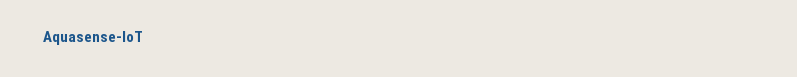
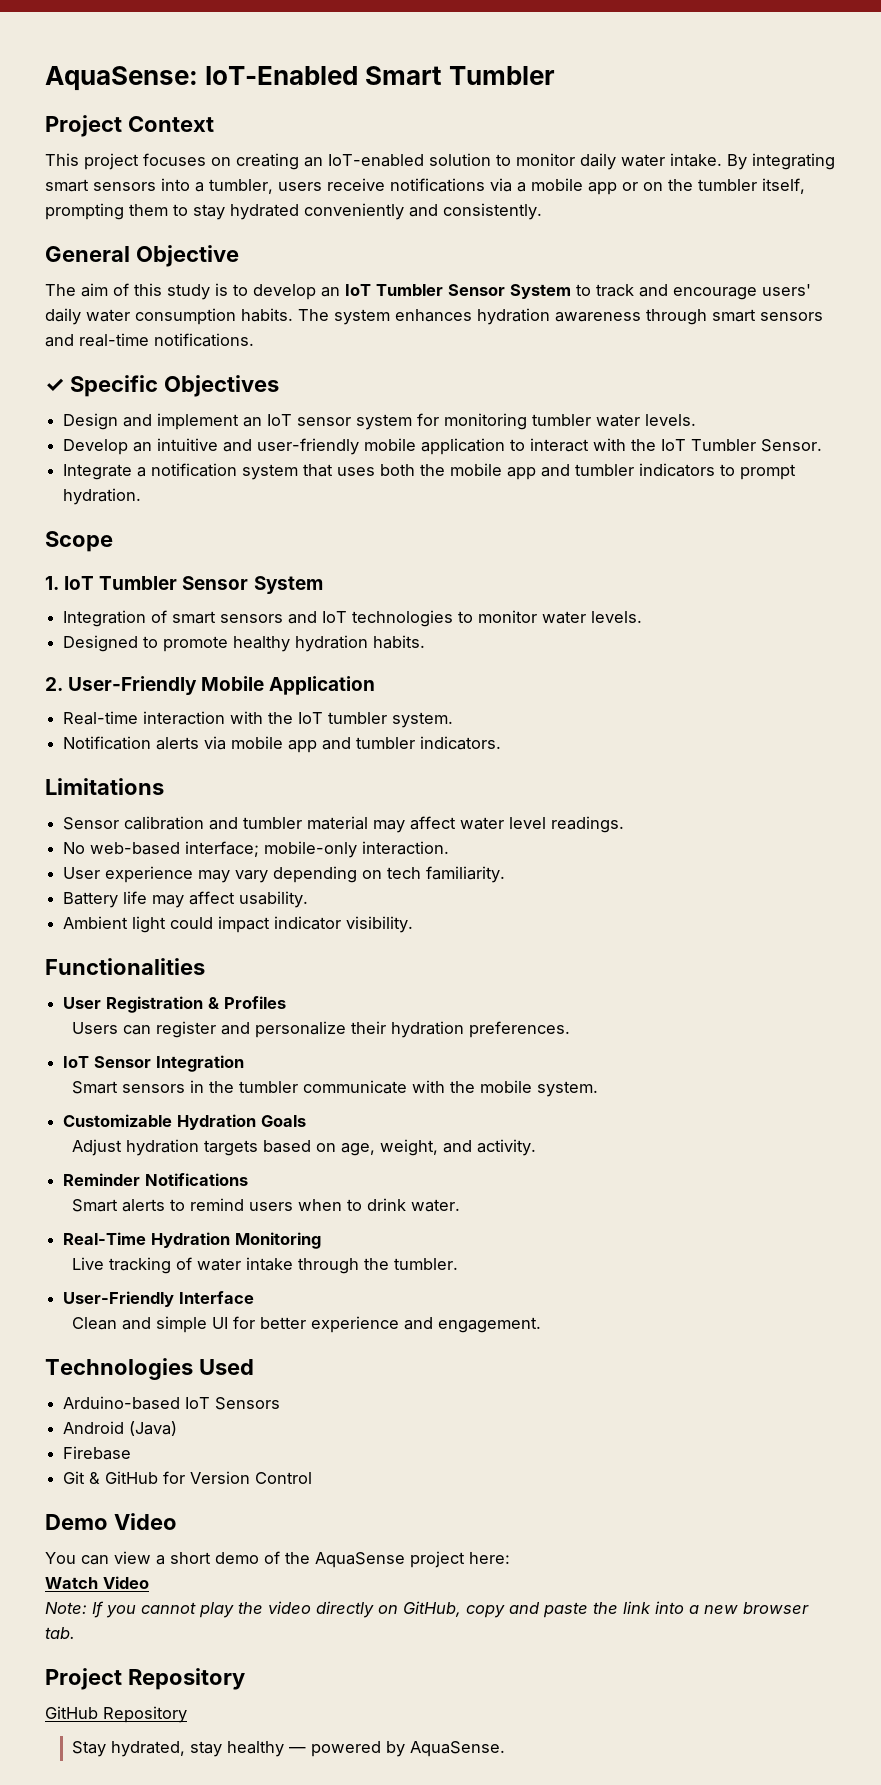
- Aquasense-IoT
+ AquaSense: IoT-Enabled Smart Tumbler
+ Project Context
+ This project focuses on creating an IoT-enabled solution to monitor daily water intake. By integrating smart sensors into a tumbler, users receive notifications via a mobile app or on the tumbler itself, prompting them to stay hydrated conveniently and consistently.
+ General Objective
+ The aim of this study is to develop an IoT Tumbler Sensor System to track and encourage users' daily water consumption habits. The system enhances hydration awareness through smart sensors and real-time notifications.
+ ✓ Specific Objectives
+ Design and implement an IoT sensor system for monitoring tumbler water levels.
+ Develop an intuitive and user-friendly mobile application to interact with the IoT Tumbler Sensor.
+ Integrate a notification system that uses both the mobile app and tumbler indicators to prompt hydration.
+ Scope
+ 1. IoT Tumbler Sensor System
+ Integration of smart sensors and IoT technologies to monitor water levels.
+ Designed to promote healthy hydration habits.
+ 2. User-Friendly Mobile Application
+ Real-time interaction with the IoT tumbler system.
+ Notification alerts via mobile app and tumbler indicators.
+ Limitations
+ Sensor calibration and tumbler material may affect water level readings.
+ No web-based interface; mobile-only interaction.
+ User experience may vary depending on tech familiarity.
+ Battery life may affect usability.
+ Ambient light could impact indicator visibility.
+ Functionalities
+ User Registration & Profiles
+ Users can register and personalize their hydration preferences.
+ IoT Sensor Integration
+ Smart sensors in the tumbler communicate with the mobile system.
+ Customizable Hydration Goals
+ Adjust hydration targets based on age, weight, and activity.
+ Reminder Notifications
+ Smart alerts to remind users when to drink water.
+ Real-Time Hydration Monitoring
+ Live tracking of water intake through the tumbler.
+ User-Friendly Interface
+ Clean and simple UI for better experience and engagement.
+ Technologies Used
+ Arduino-based IoT Sensors
+ Android (Java)
+ Firebase
+ Git & GitHub for Version Control
+ Demo Video
+ You can view a short demo of the AquaSense project here:
+ Watch Video
+ Note: If you cannot play the video directly on GitHub, copy and paste the link into a new browser tab.
+ Project Repository
+ GitHub Repository
+ Stay hydrated, stay healthy — powered by AquaSense.

